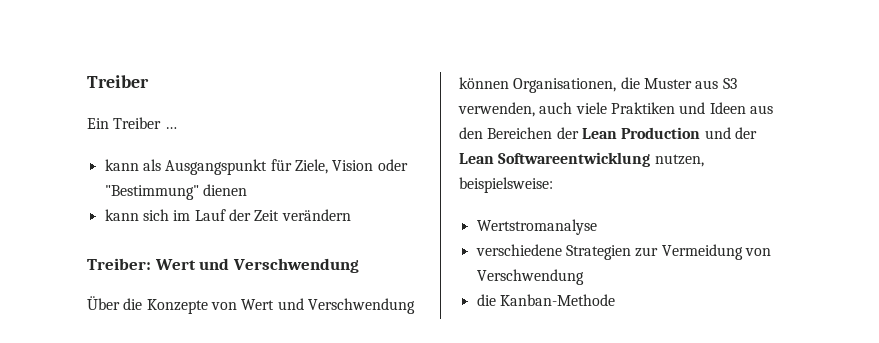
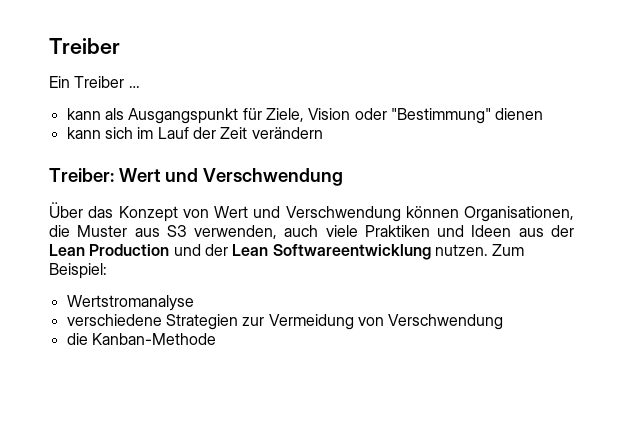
- Über die Konzepte von Wert und Verschwendung können Organisationen, die Muster aus S3 verwenden, auch viele Praktiken und Ideen aus den Bereichen der Lean Production und der Lean Softwareentwicklung nutzen, beispielsweise:
+ Über das Konzept von Wert und Verschwendung können Organisationen, die Muster aus S3 verwenden, auch viele Praktiken und Ideen aus der Lean Production und der Lean Softwareentwicklung nutzen. Zum Beispiel:

